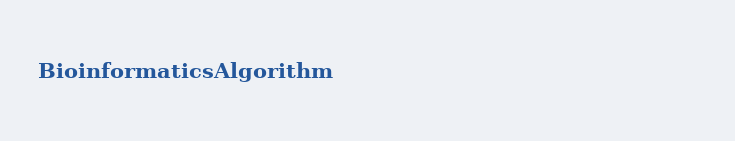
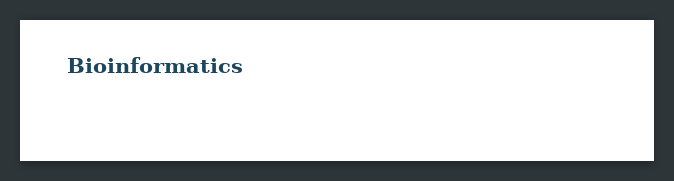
- BioinformaticsAlgorithm
+ Bioinformatics

